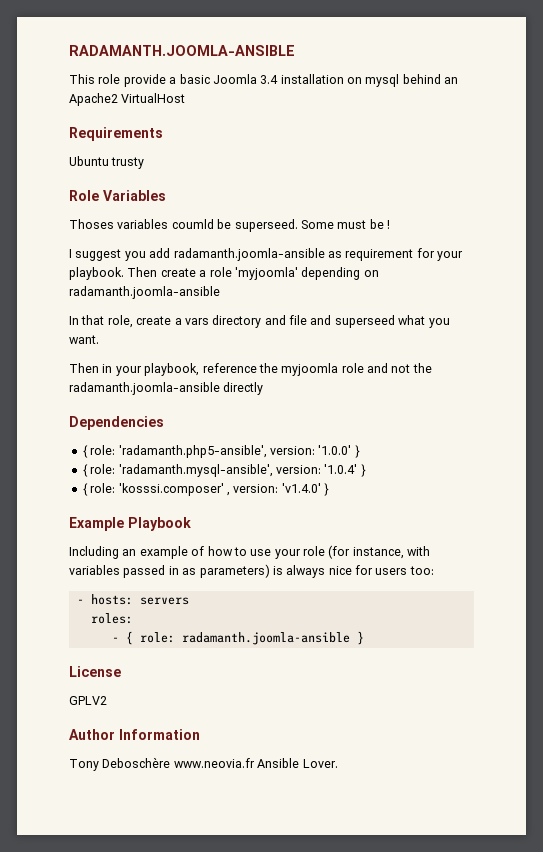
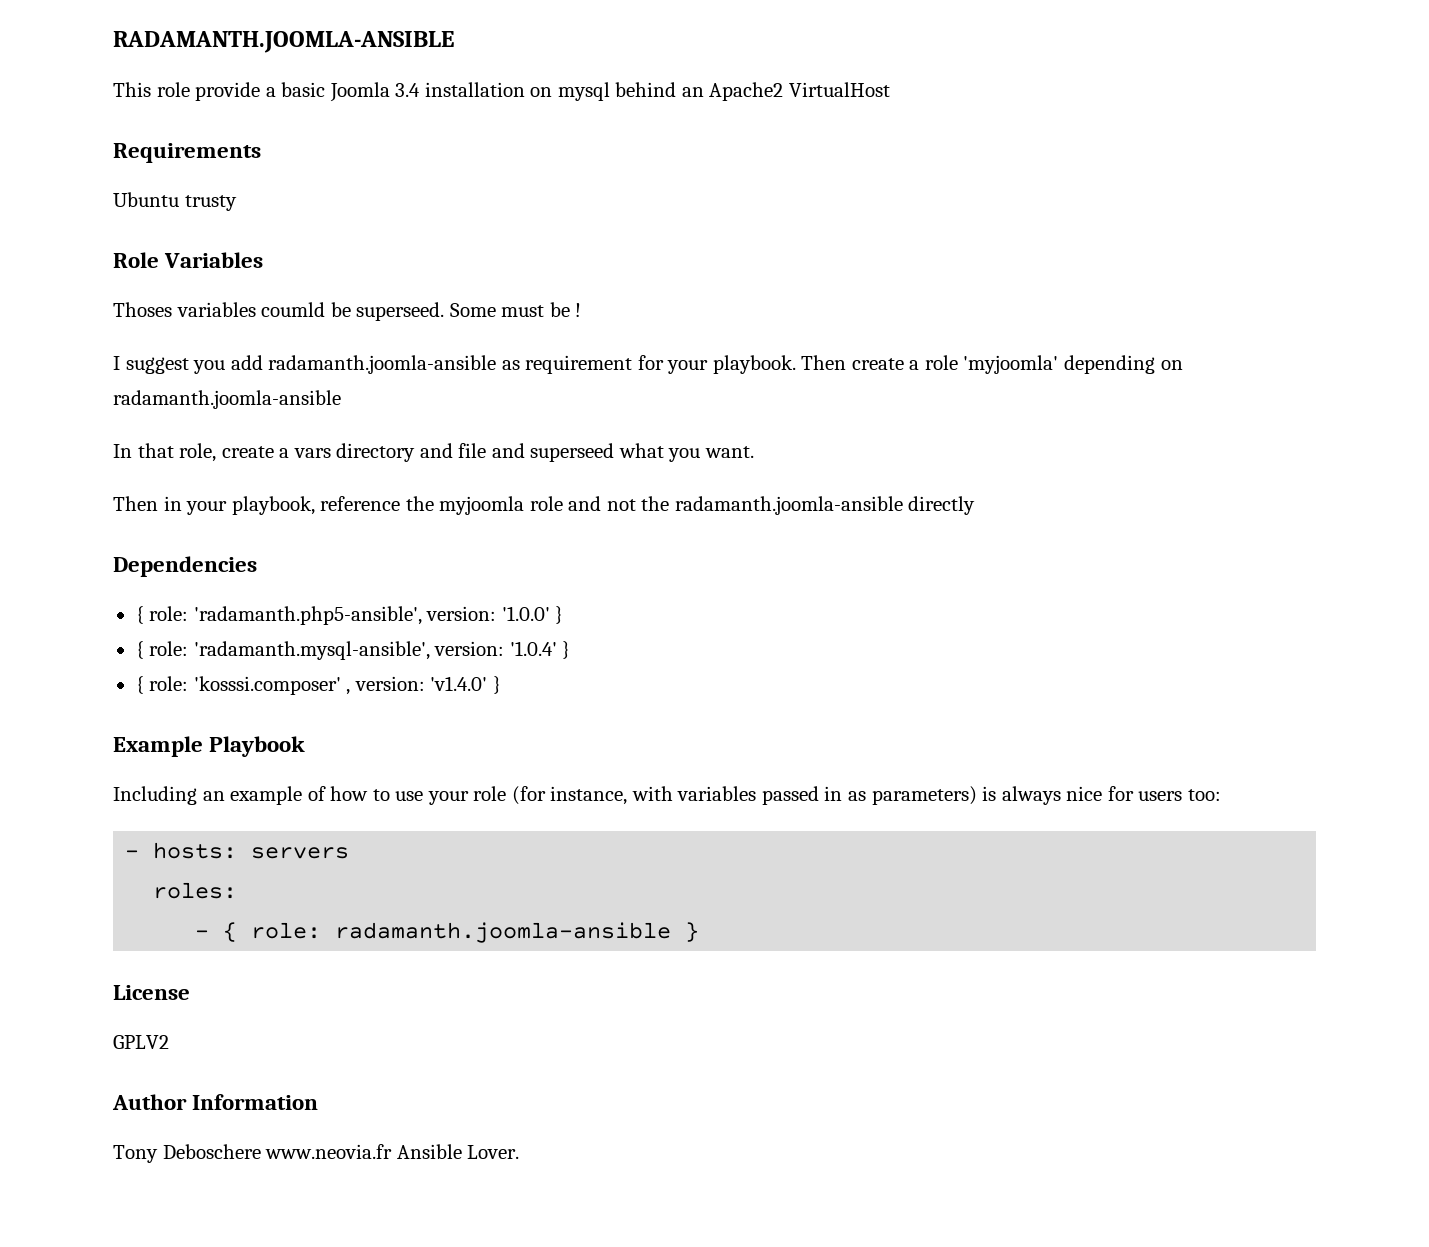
- Tony Deboschère www.neovia.fr Ansible Lover.
+ Tony Deboschere www.neovia.fr Ansible Lover.

